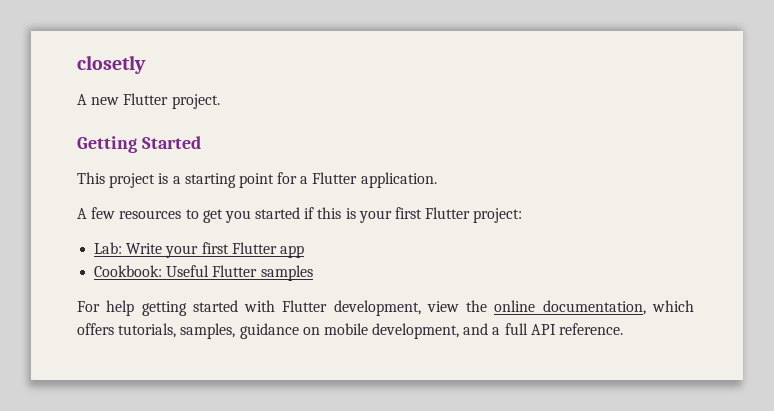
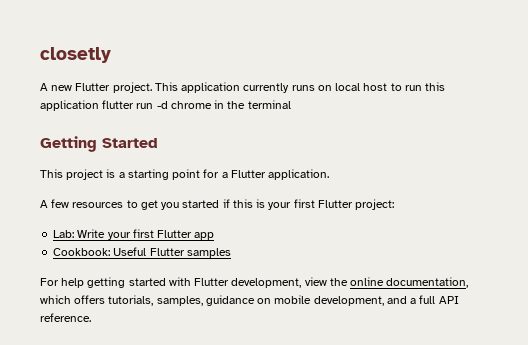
+ This application currently runs on local host to run this application flutter run -d chrome in the terminal

